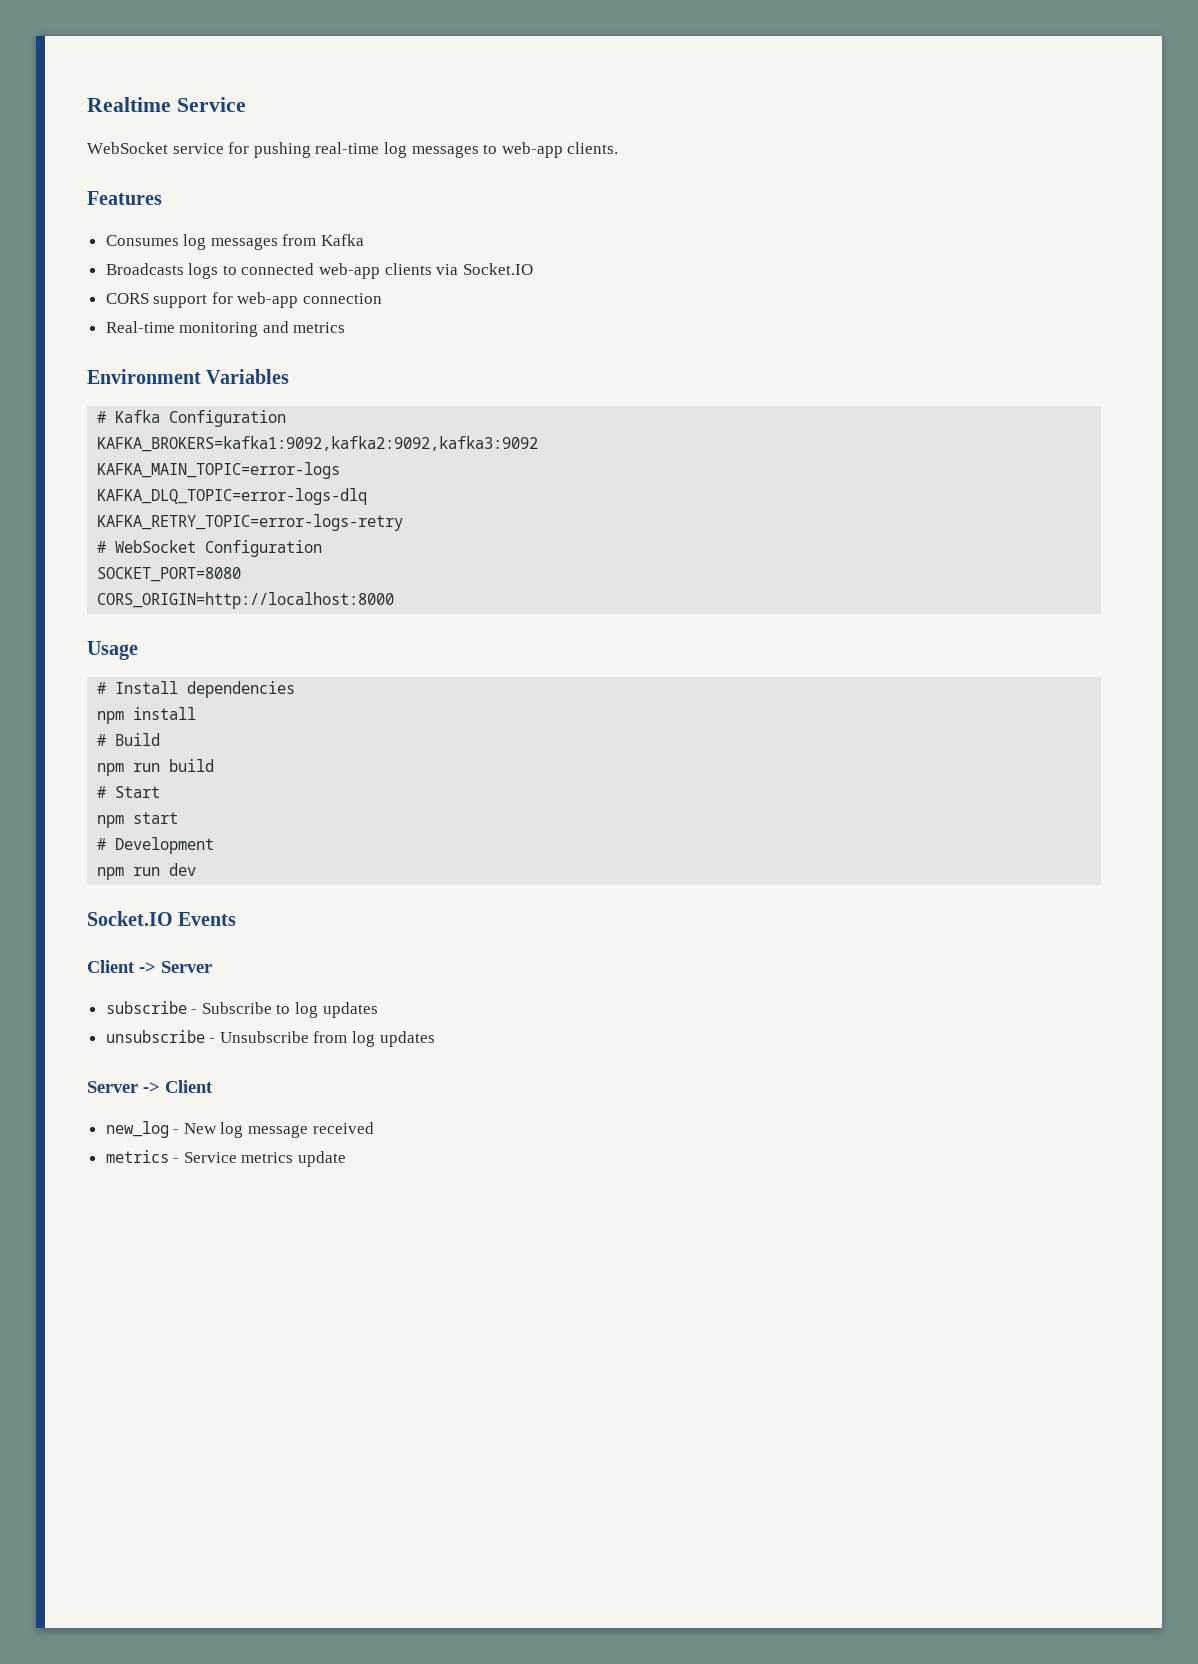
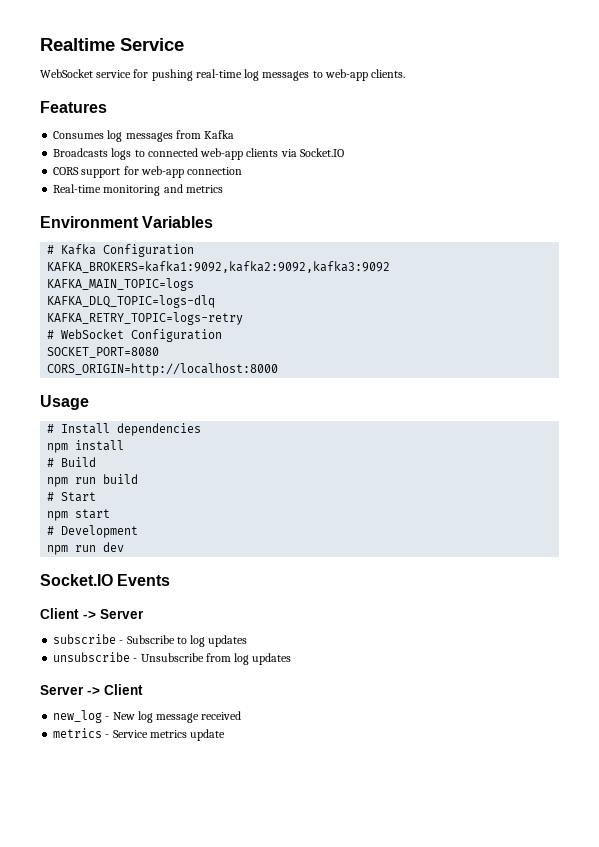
- KAFKA_MAIN_TOPIC=error-logs
- KAFKA_DLQ_TOPIC=error-logs-dlq
- KAFKA_RETRY_TOPIC=error-logs-retry
+ KAFKA_MAIN_TOPIC=logs
+ KAFKA_DLQ_TOPIC=logs-dlq
+ KAFKA_RETRY_TOPIC=logs-retry

